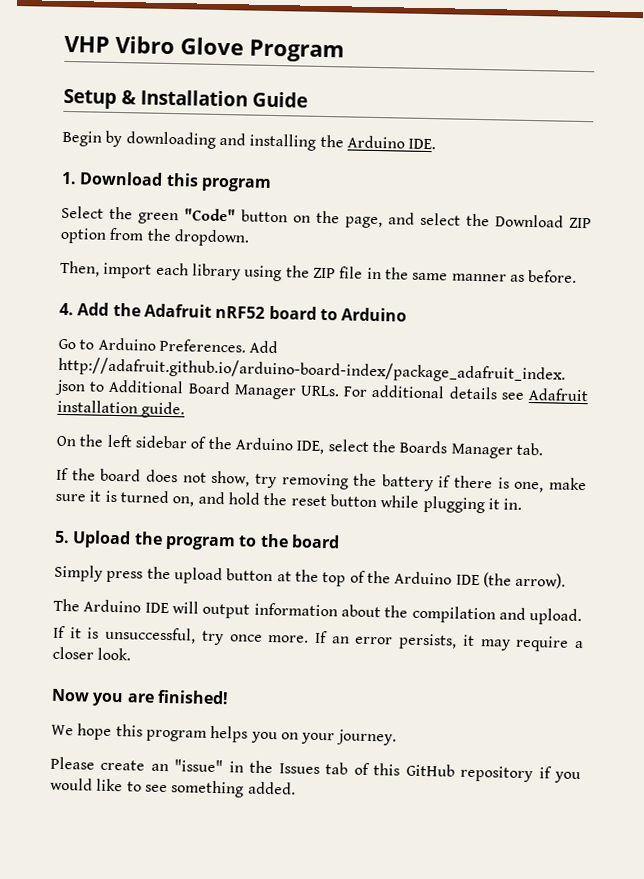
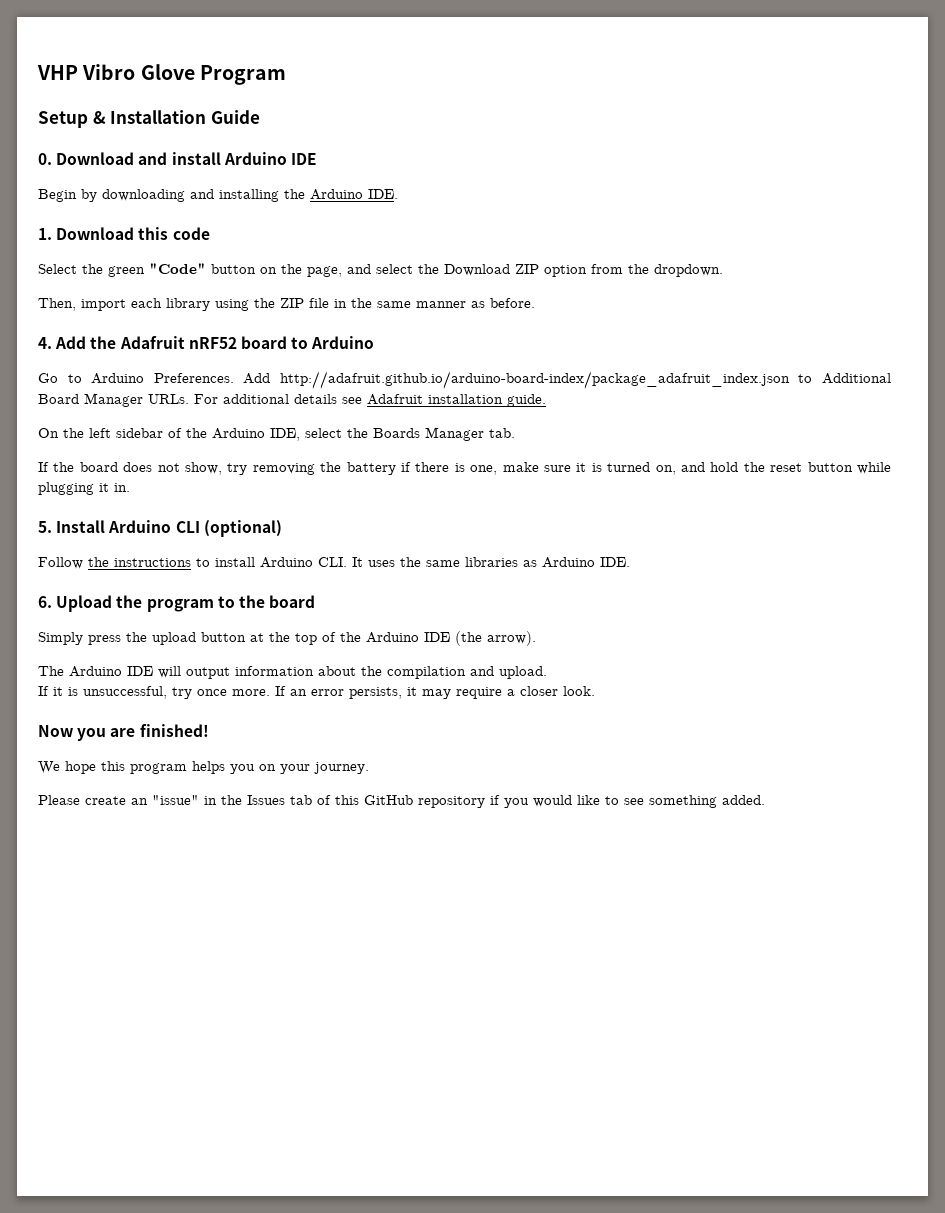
+ 0. Download and install Arduino IDE
- 1. Download this program
+ 1. Download this code
- 5. Upload the program to the board
+ 5. Install Arduino CLI (optional)
+ Follow the instructions to install Arduino CLI. It uses the same libraries as Arduino IDE.
+ 6. Upload the program to the board

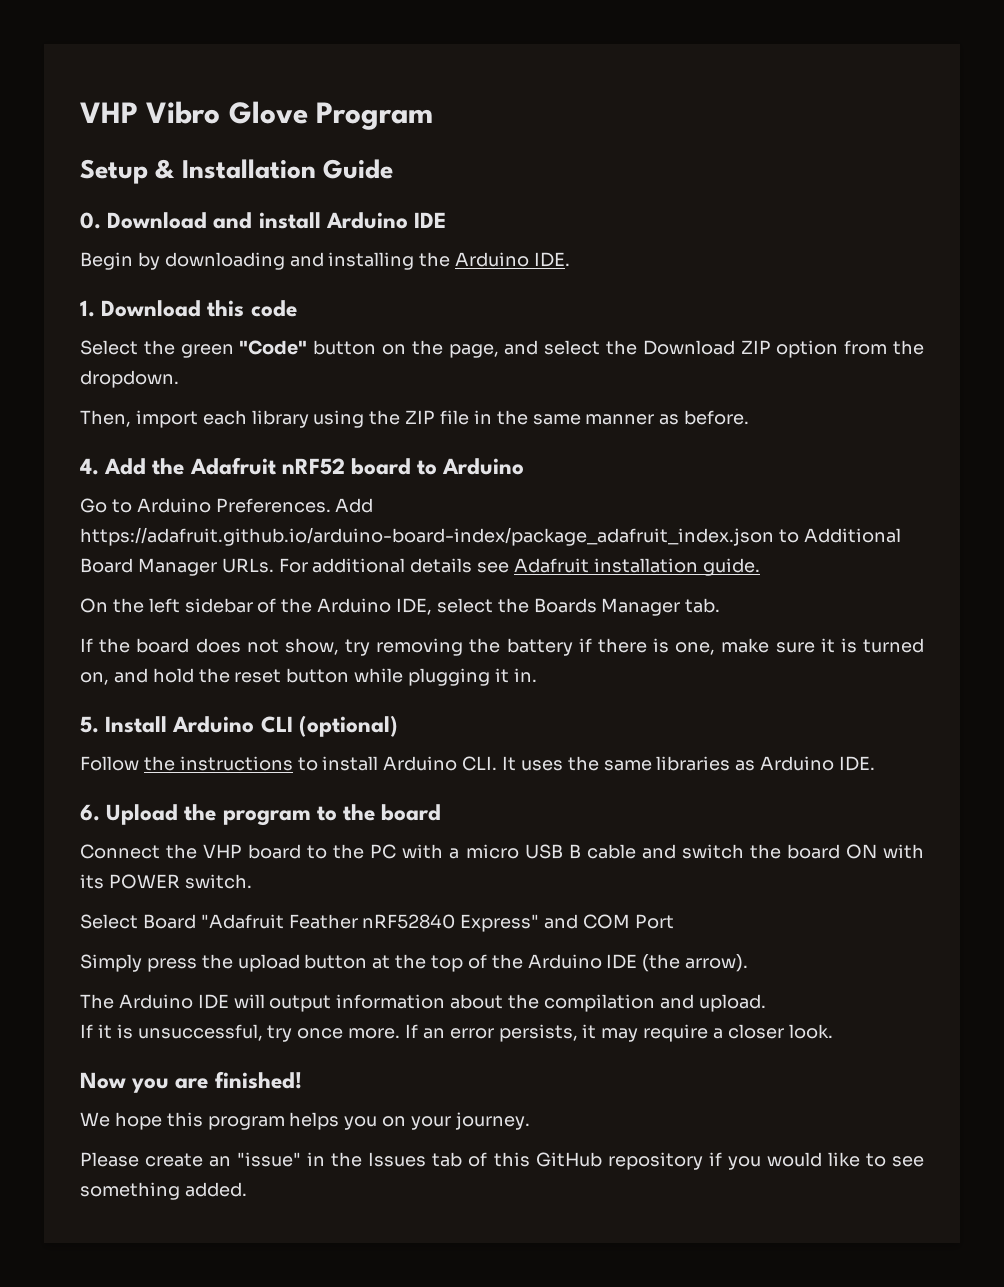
- Add http://adafruit.github.io/arduino-board-index/package_adafruit_index.json to Additional Board Manager URLs.
+ Add https://adafruit.github.io/arduino-board-index/package_adafruit_index.json to Additional Board Manager URLs.
+ Connect the VHP board to the PC with a micro USB B cable and switch the board ON with its POWER switch.
+ Select Board "Adafruit Feather nRF52840 Express" and COM Port

